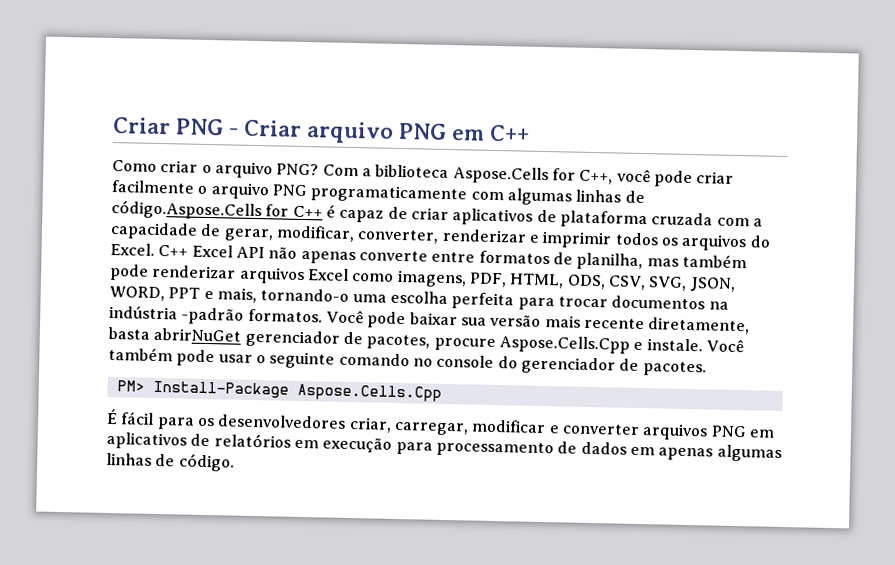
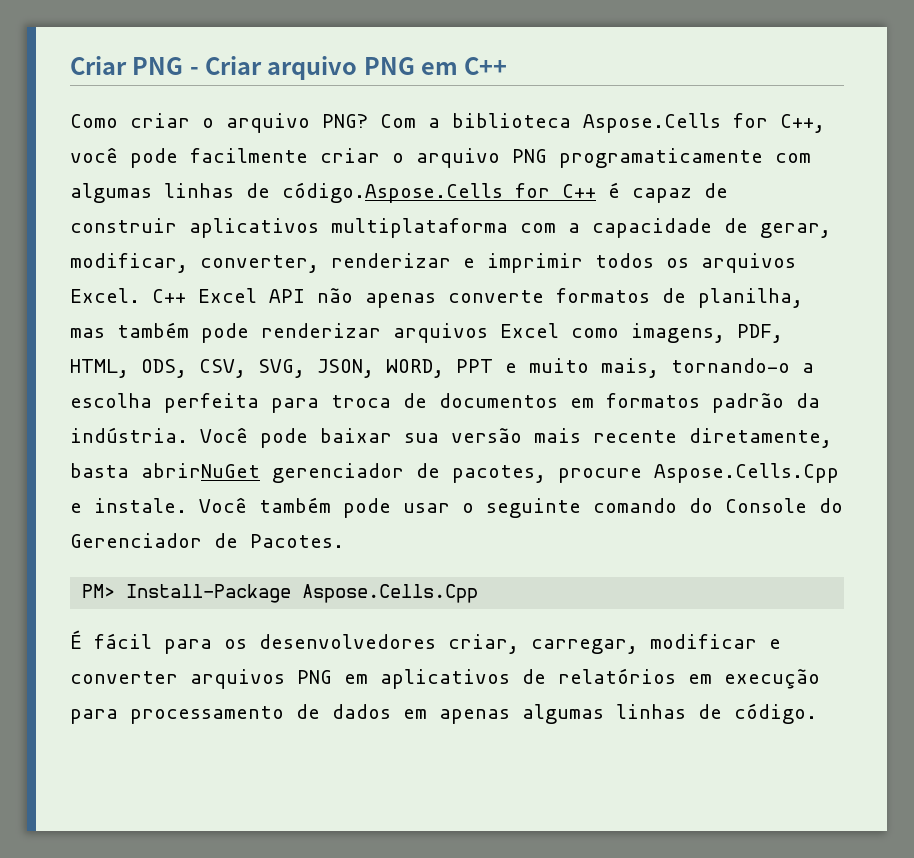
- Com a biblioteca Aspose.Cells for C++, você pode criar facilmente o arquivo PNG programaticamente com algumas linhas de código.Aspose.Cells for C++ é capaz de criar aplicativos de plataforma cruzada com a capacidade de gerar, modificar, converter, renderizar e imprimir todos os arquivos do Excel.
+ Com a biblioteca Aspose.Cells for C++, você pode facilmente criar o arquivo PNG programaticamente com algumas linhas de código.Aspose.Cells for C++ é capaz de construir aplicativos multiplataforma com a capacidade de gerar, modificar, converter, renderizar e imprimir todos os arquivos Excel.
- C++ Excel API não apenas converte entre formatos de planilha, mas também pode renderizar arquivos Excel como imagens, PDF, HTML, ODS, CSV, SVG, JSON, WORD, PPT e mais, tornando-o uma escolha perfeita para trocar documentos na indústria -padrão formatos.
+ C++ Excel API não apenas converte formatos de planilha, mas também pode renderizar arquivos Excel como imagens, PDF, HTML, ODS, CSV, SVG, JSON, WORD, PPT e muito mais, tornando-o a escolha perfeita para troca de documentos em formatos padrão da indústria.
- Você também pode usar o seguinte comando no console do gerenciador de pacotes.
+ Você também pode usar o seguinte comando do Console do Gerenciador de Pacotes.

